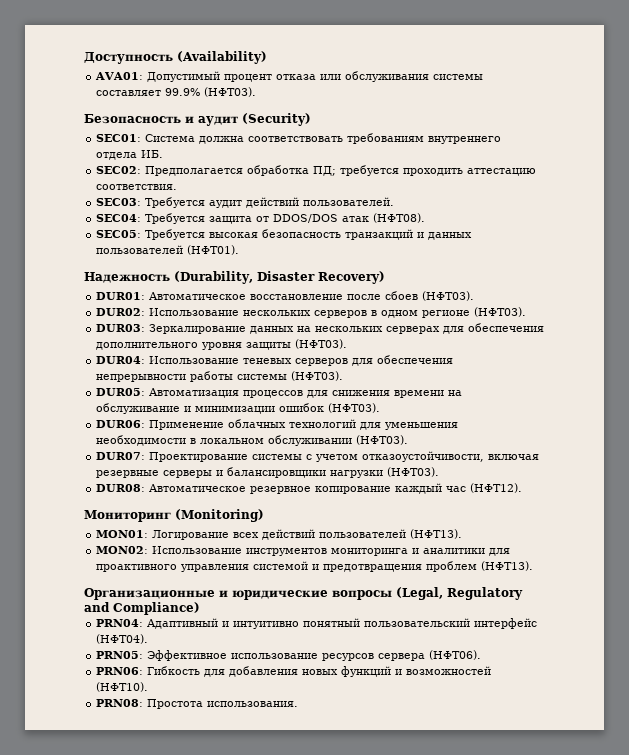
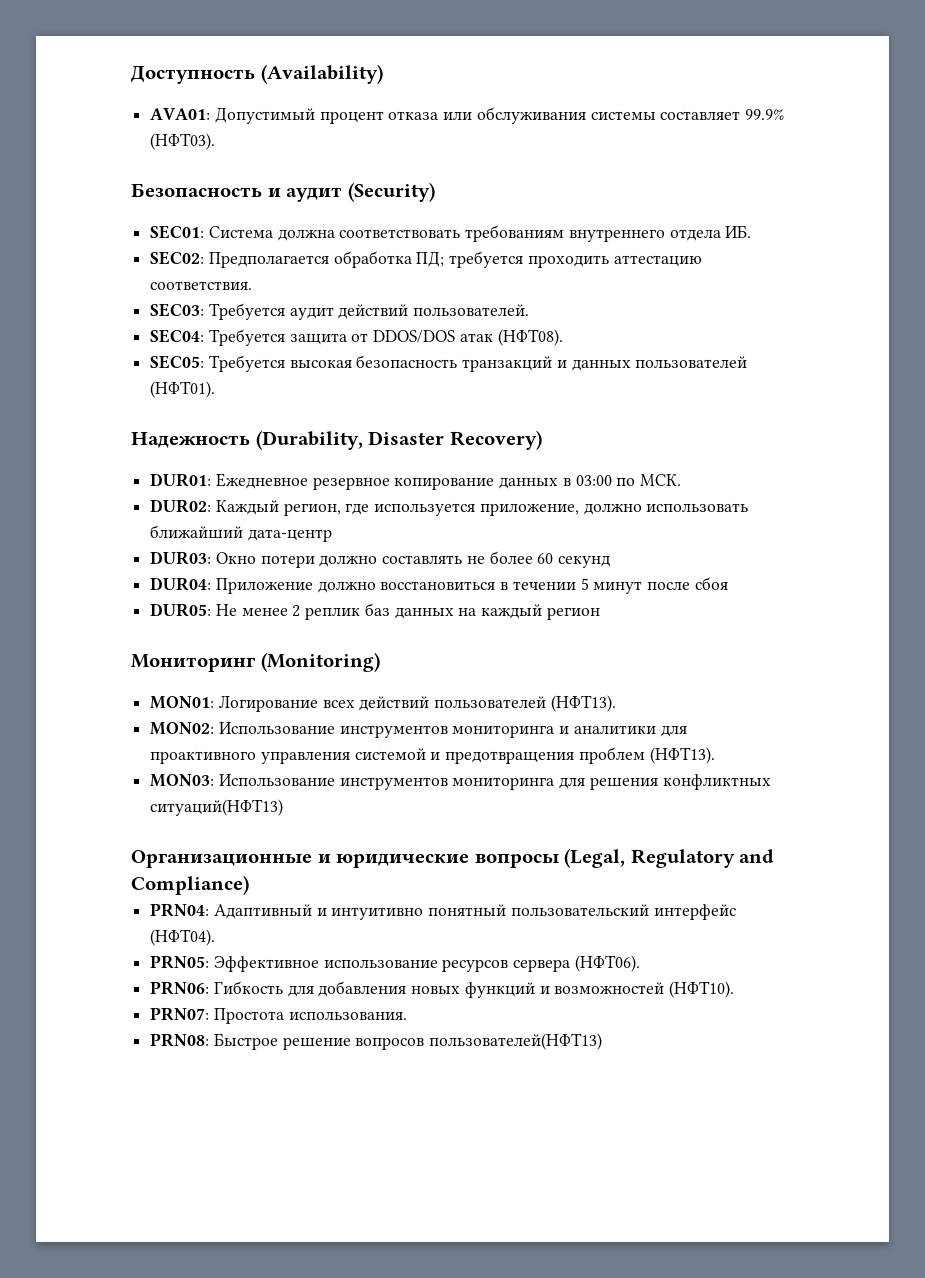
- DUR01: Автоматическое восстановление после сбоев (НФТ03).
- DUR02: Использование нескольких серверов в одном регионе (НФТ03).
- DUR03: Зеркалирование данных на нескольких серверах для обеспечения дополнительного уровня защиты (НФТ03).
- DUR04: Использование теневых серверов для обеспечения непрерывности работы системы (НФТ03).
- DUR05: Автоматизация процессов для снижения времени на обслуживание и минимизации ошибок (НФТ03).
- DUR06: Применение облачных технологий для уменьшения необходимости в локальном обслуживании (НФТ03).
- DUR07: Проектирование системы с учетом отказоустойчивости, включая резервные серверы и балансировщики нагрузки (НФТ03).
- DUR08: Автоматическое резервное копирование каждый час (НФТ12).
+ DUR01: Ежедневное резервное копирование данных в 03:00 по МСК.
+ DUR02: Каждый регион, где используется приложение, должно использовать ближайший дата-центр
+ DUR03: Окно потери должно составлять не более 60 секунд
+ DUR04: Приложение должно восстановиться в течении 5 минут после сбоя
+ DUR05: Не менее 2 реплик баз данных на каждый регион
+ MON03: Использование инструментов мониторинга для решения конфликтных ситуаций(НФТ13)
- PRN08: Простота использования.
+ PRN07: Простота использования.
+ PRN08: Быстрое решение вопросов пользователей(НФТ13)

